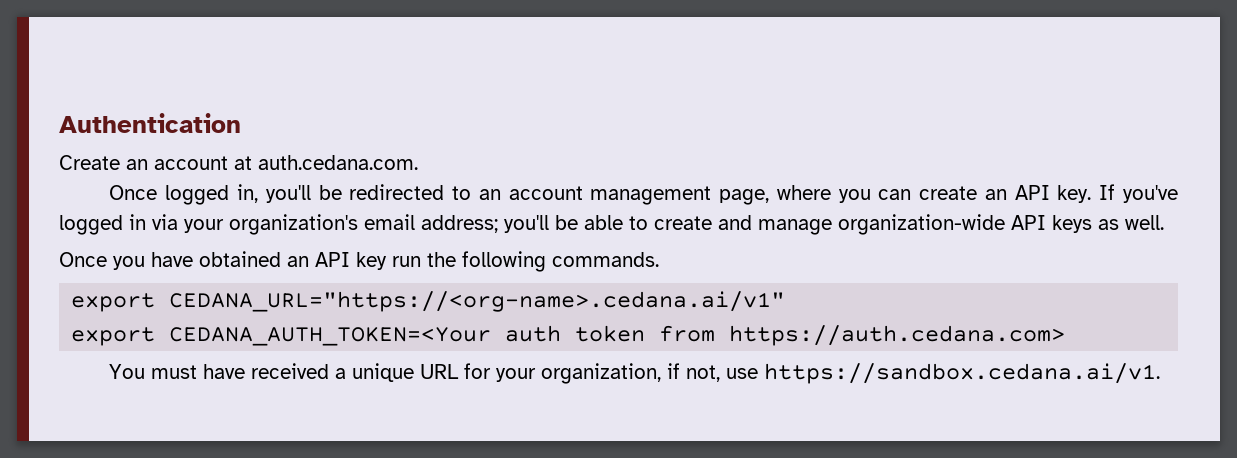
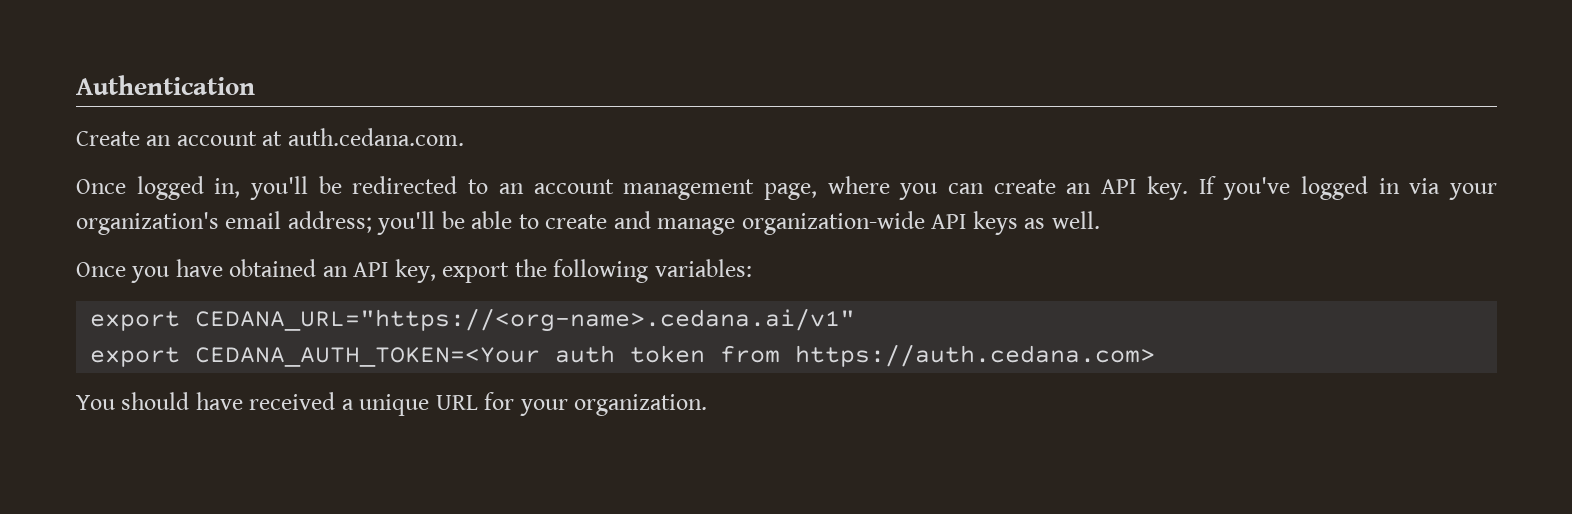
- Once you have obtained an API key run the following commands.
+ Once you have obtained an API key, export the following variables:
- You must have received a unique URL for your organization, if not, use https://sandbox.cedana.ai/v1.
+ You should have received a unique URL for your organization.

